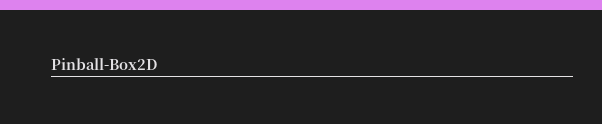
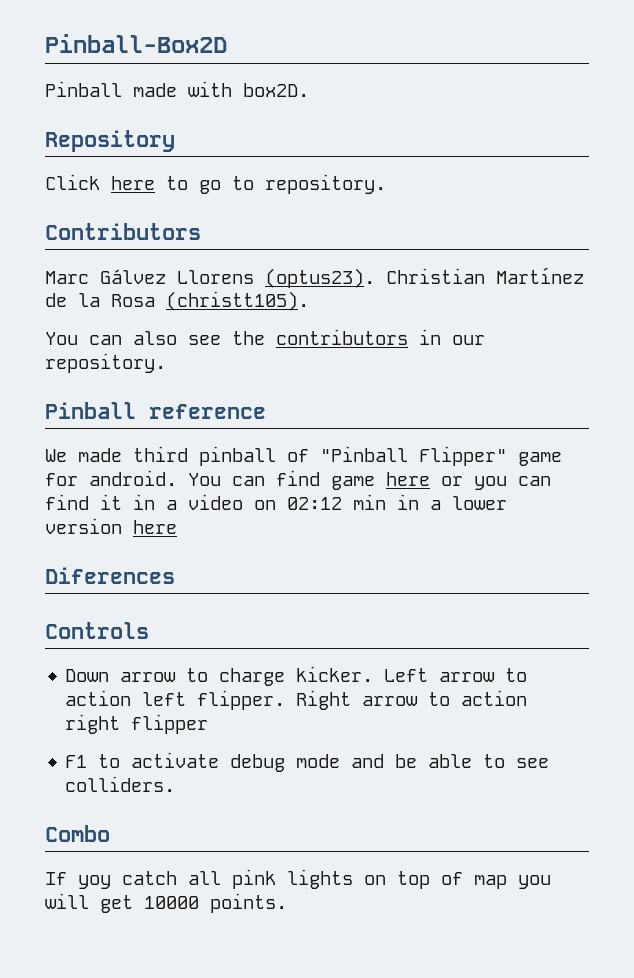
+ Pinball made with box2D.
+ Repository
+ Click here to go to repository.
+ Contributors
+ Marc Gálvez Llorens (optus23). Christian Martínez de la Rosa (christt105).
+ You can also see the contributors in our repository.
+ Pinball reference
+ We made third pinball of "Pinball Flipper" game for android. You can find game here or you can find it in a video on 02:12 min in a lower version here
+ Diferences
+ Controls
+ Down arrow to charge kicker. Left arrow to action left flipper. Right arrow to action right flipper
+ F1 to activate debug mode and be able to see colliders.
+ Combo
+ If yoy catch all pink lights on top of map you will get 10000 points.

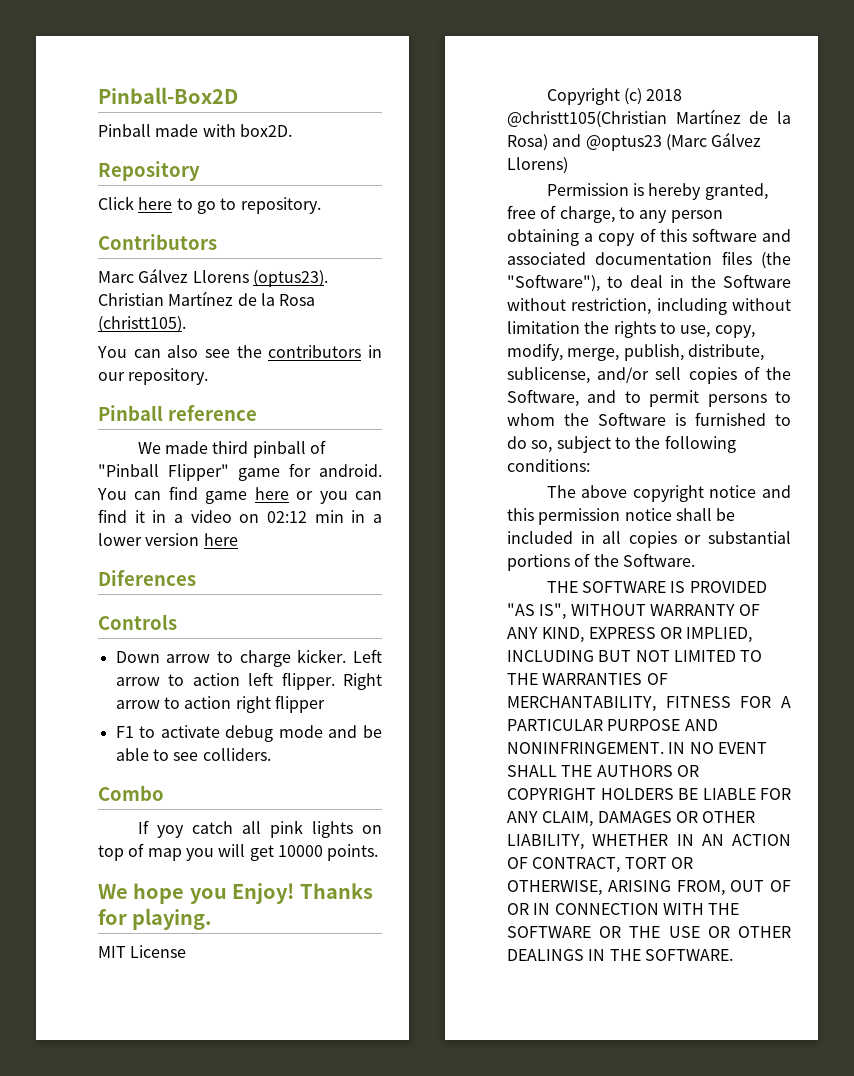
+ We hope you Enjoy! Thanks for playing.
+ MIT License
+ Copyright (c) 2018 @christt105(Christian Martínez de la Rosa) and @optus23 (Marc Gálvez Llorens)
+ Permission is hereby granted, free of charge, to any person obtaining a copy of this software and associated documentation files (the "Software"), to deal in the Software without restriction, including without limitation the rights to use, copy, modify, merge, publish, distribute, sublicense, and/or sell copies of the Software, and to permit persons to whom the Software is furnished to do so, subject to the following conditions:
+ The above copyright notice and this permission notice shall be included in all copies or substantial portions of the Software.
+ THE SOFTWARE IS PROVIDED "AS IS", WITHOUT WARRANTY OF ANY KIND, EXPRESS OR IMPLIED, INCLUDING BUT NOT LIMITED TO THE WARRANTIES OF MERCHANTABILITY, FITNESS FOR A PARTICULAR PURPOSE AND NONINFRINGEMENT. IN NO EVENT SHALL THE AUTHORS OR COPYRIGHT HOLDERS BE LIABLE FOR ANY CLAIM, DAMAGES OR OTHER LIABILITY, WHETHER IN AN ACTION OF CONTRACT, TORT OR OTHERWISE, ARISING FROM, OUT OF OR IN CONNECTION WITH THE SOFTWARE OR THE USE OR OTHER DEALINGS IN THE SOFTWARE.

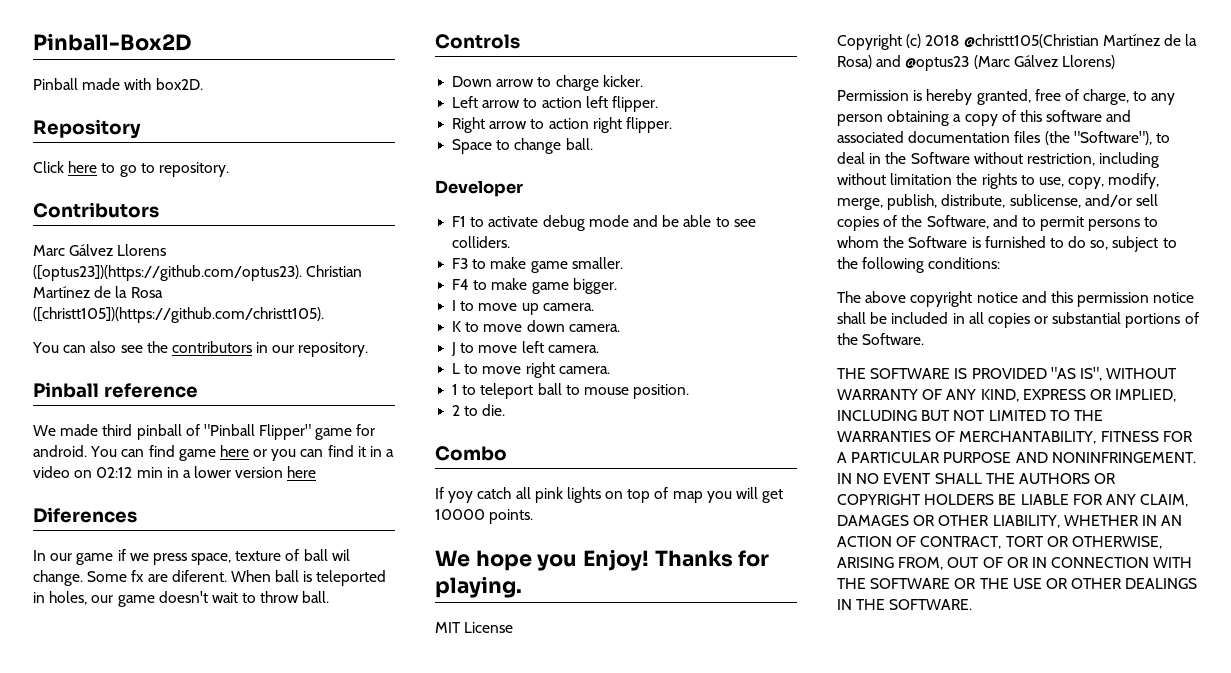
- Marc Gálvez Llorens (optus23). Christian Martínez de la Rosa (christt105).
+ Marc Gálvez Llorens ([optus23])(https://github.com/optus23). Christian Martínez de la Rosa ([christt105])(https://github.com/christt105).
+ In our game if we press space, texture of ball wil change. Some fx are diferent. When ball is teleported in holes, our game doesn't wait to throw ball.
- Down arrow to charge kicker. Left arrow to action left flipper. Right arrow to action right flipper
+ Down arrow to charge kicker.
+ Left arrow to action left flipper.
+ Right arrow to action right flipper.
+ Space to change ball.
+ Developer
+ F3 to make game smaller.
+ F4 to make game bigger.
+ I to move up camera.
+ K to move down camera.
+ J to move left camera.
+ L to move right camera.
+ 1 to teleport ball to mouse position.
+ 2 to die.

